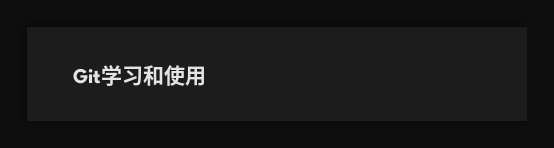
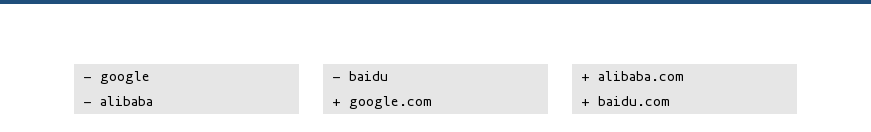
- Git学习和使用
+ - google
+ - alibaba
+ - baidu
+ + google.com
+ + alibaba.com
+ + baidu.com

